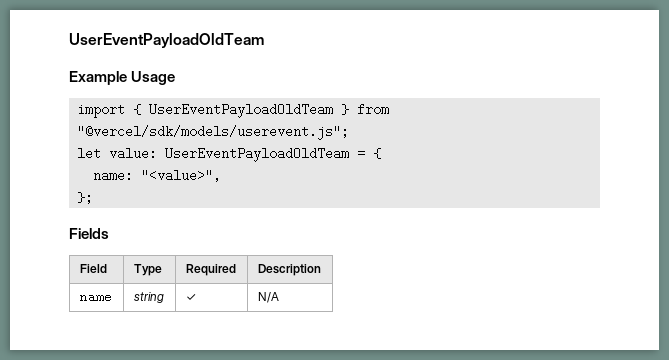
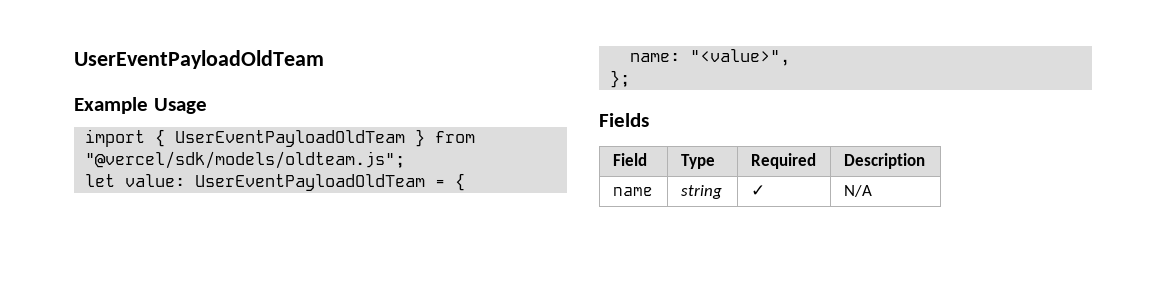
- import { UserEventPayloadOldTeam } from "@vercel/sdk/models/userevent.js";
+ import { UserEventPayloadOldTeam } from "@vercel/sdk/models/oldteam.js";

